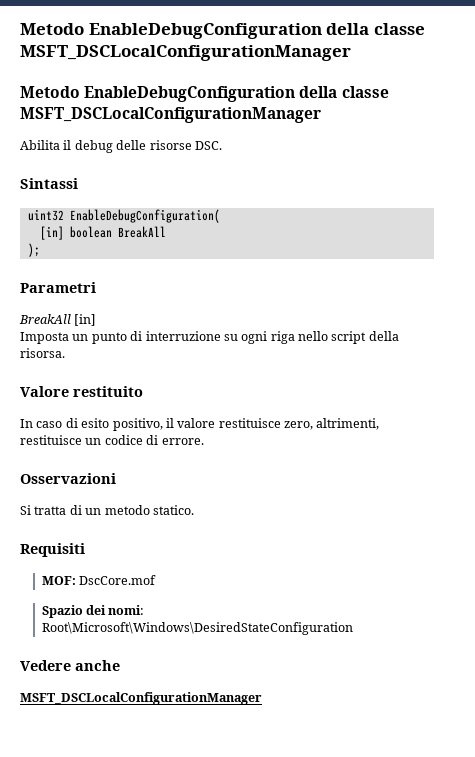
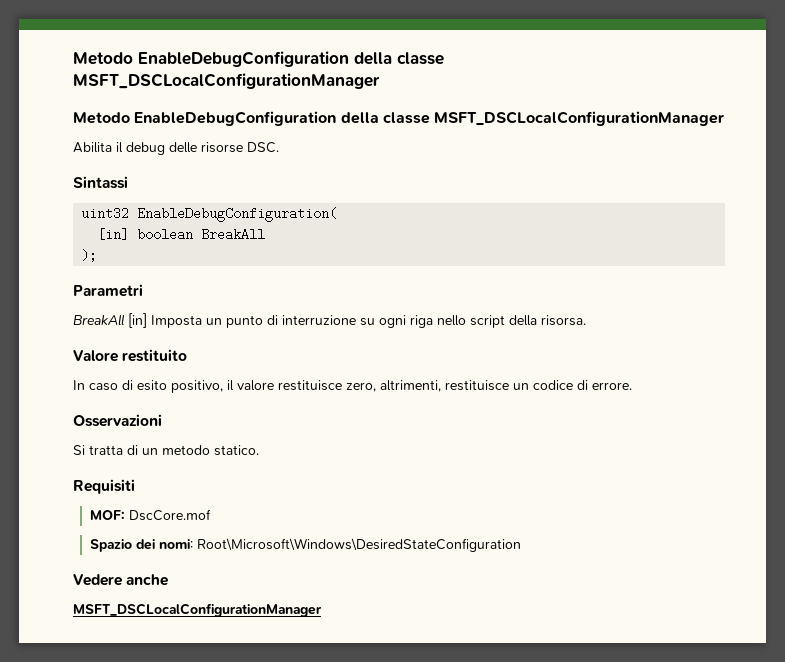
- BreakAll [in]
- Imposta un punto di interruzione su ogni riga nello script della risorsa.
+ BreakAll [in] Imposta un punto di interruzione su ogni riga nello script della risorsa.

